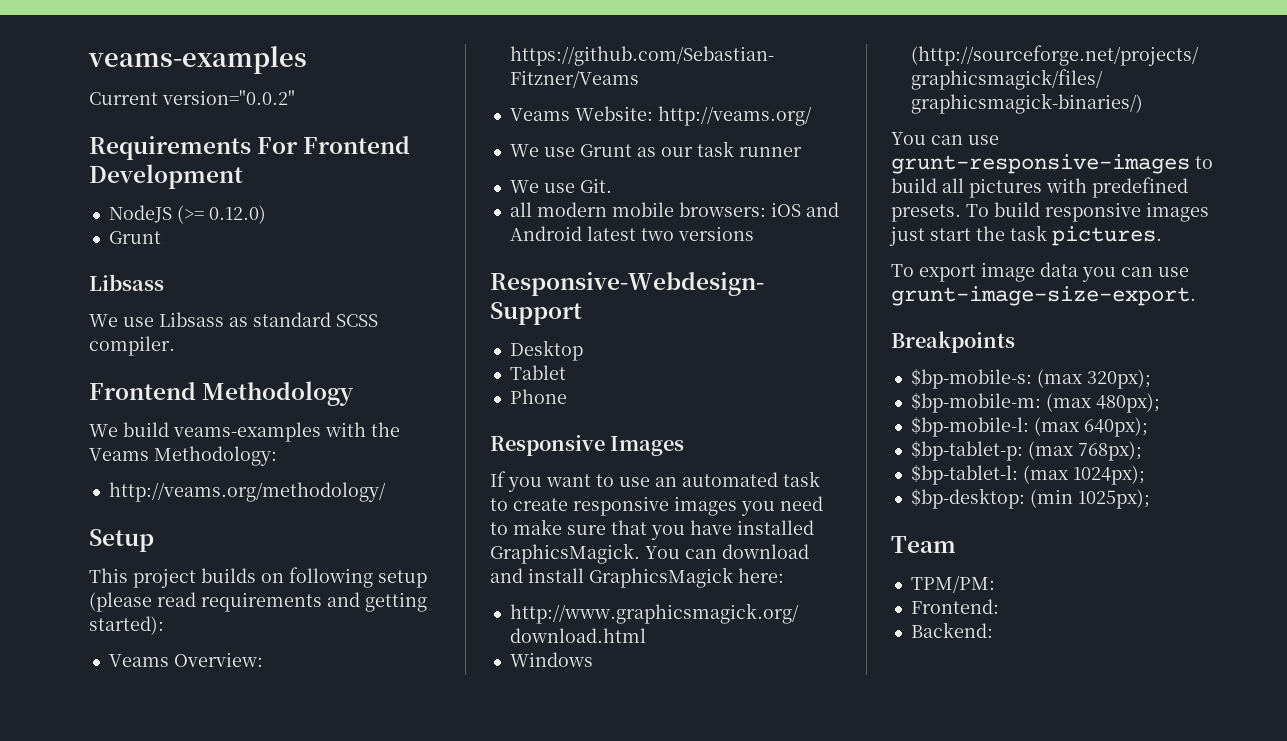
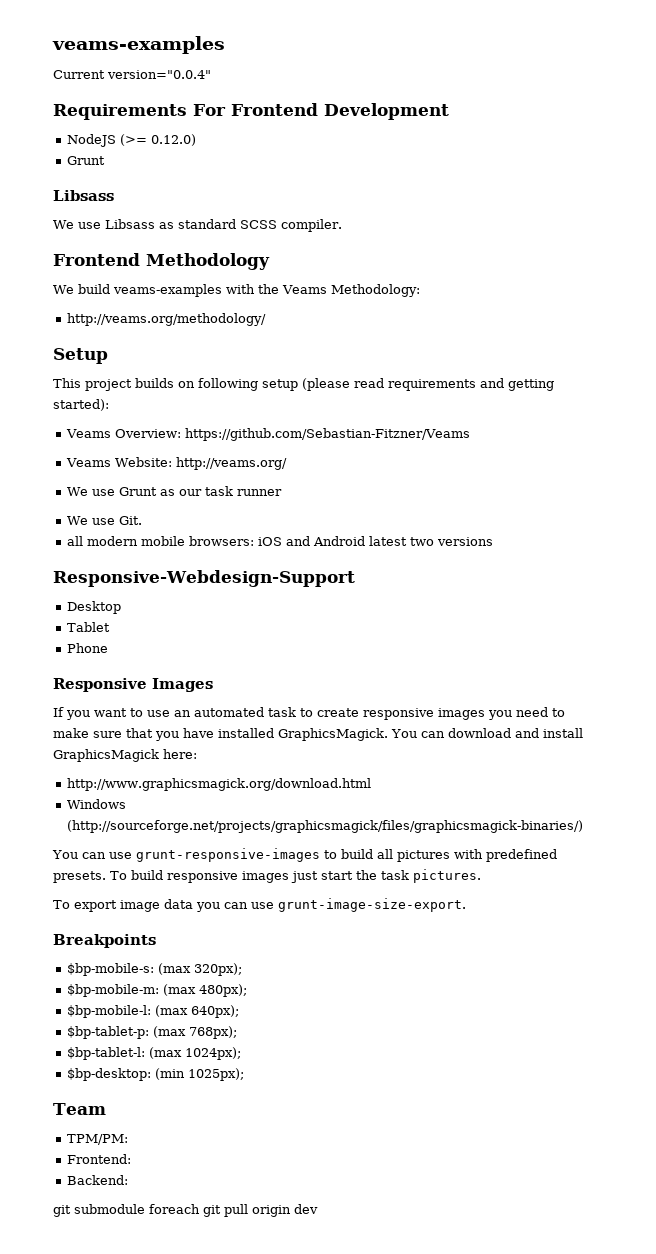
- Current version="0.0.2"
+ Current version="0.0.4"
+ git submodule foreach git pull origin dev

